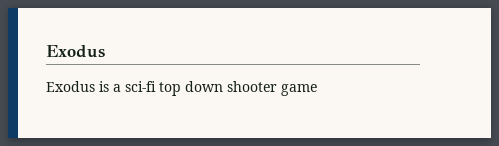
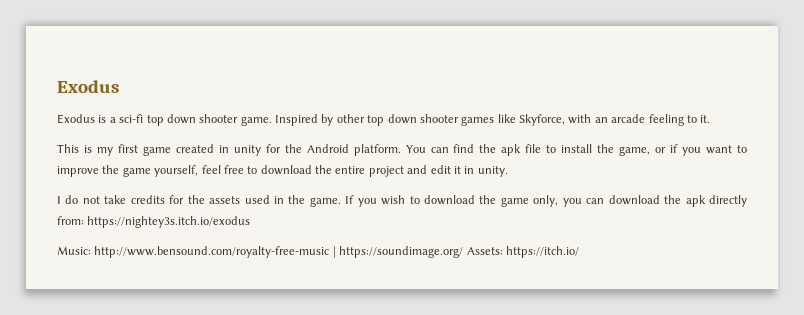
- Exodus is a sci-fi top down shooter game
+ Exodus is a sci-fi top down shooter game. Inspired by other top down shooter games like Skyforce, with an arcade feeling to it.
+ This is my first game created in unity for the Android platform. You can find the apk file to install the game, or if you want to improve the game yourself, feel free to download the entire project and edit it in unity.
+ I do not take credits for the assets used in the game. If you wish to download the game only, you can download the apk directly from: https://nightey3s.itch.io/exodus
+ Music: http://www.bensound.com/royalty-free-music | https://soundimage.org/ Assets: https://itch.io/

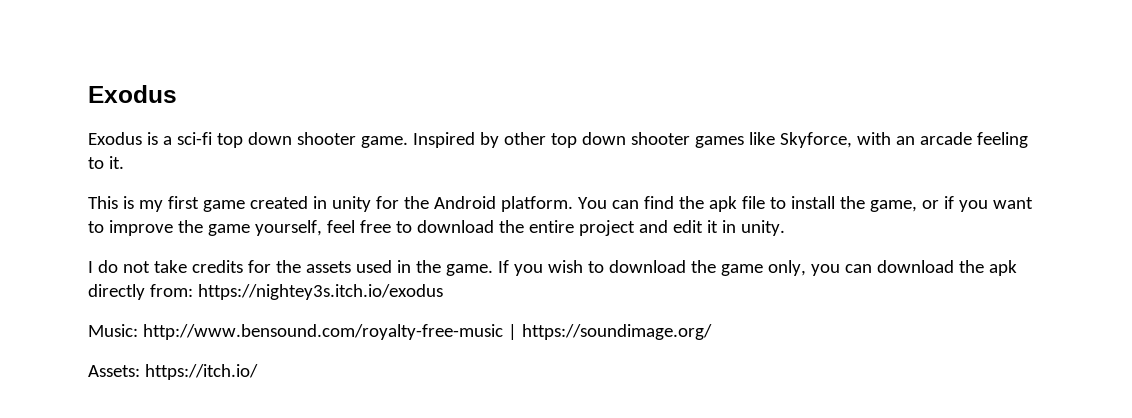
- Music: http://www.bensound.com/royalty-free-music | https://soundimage.org/ Assets: https://itch.io/
+ Music: http://www.bensound.com/royalty-free-music | https://soundimage.org/
+ Assets: https://itch.io/

